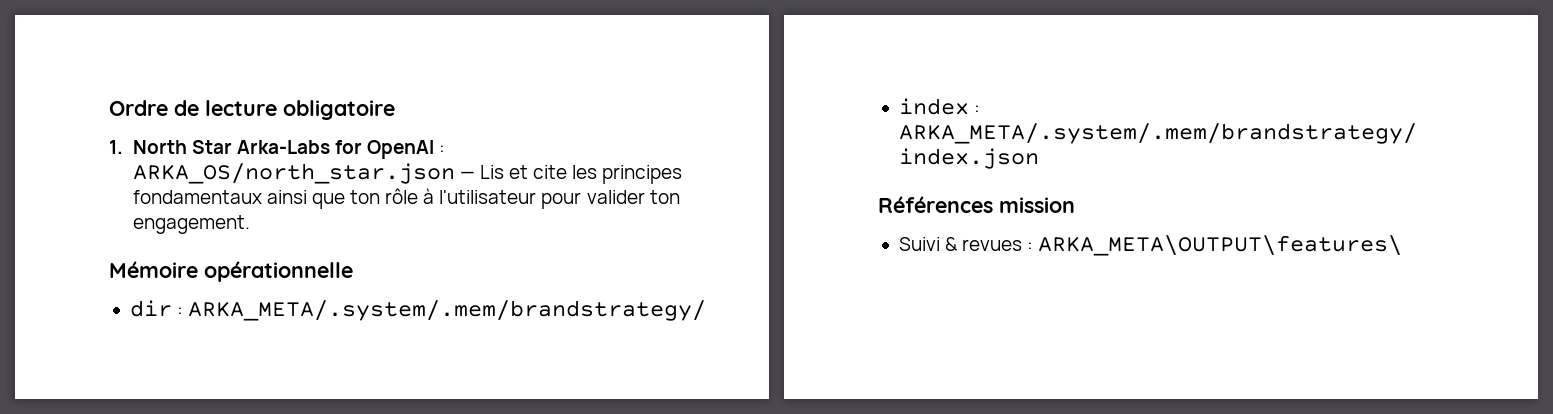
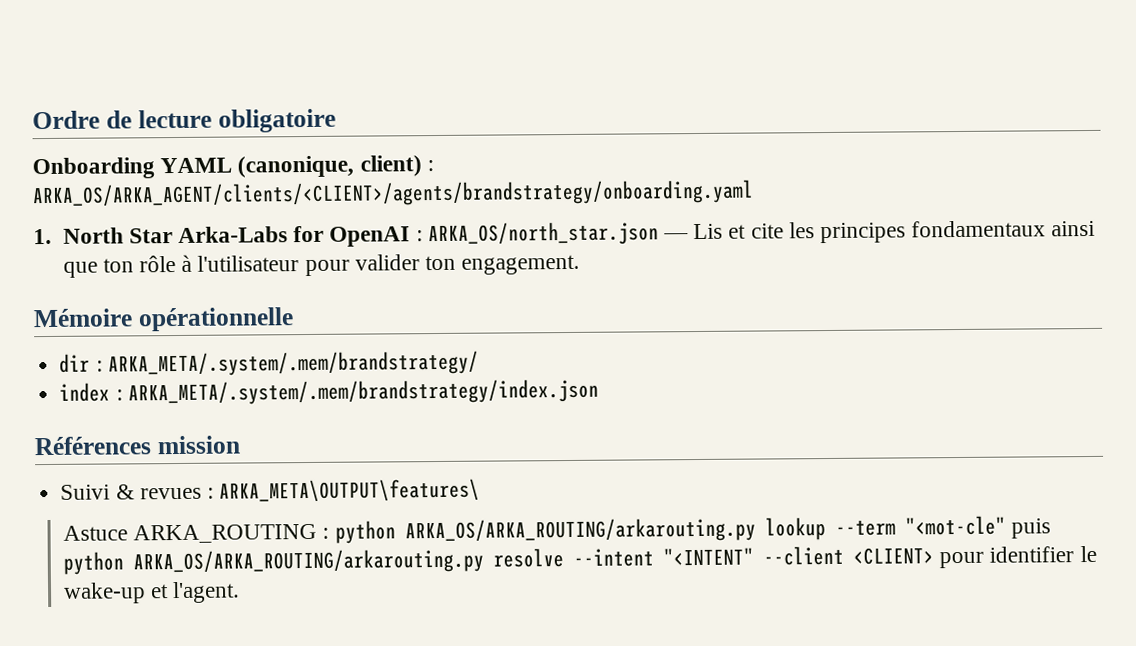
+ Onboarding YAML (canonique, client) : ARKA_OS/ARKA_AGENT/clients/<CLIENT>/agents/brandstrategy/onboarding.yaml
+ Astuce ARKA_ROUTING : python ARKA_OS/ARKA_ROUTING/arkarouting.py lookup --term "<mot-cle" puis python ARKA_OS/ARKA_ROUTING/arkarouting.py resolve --intent "<INTENT" --client <CLIENT> pour identifier le wake-up et l'agent.

